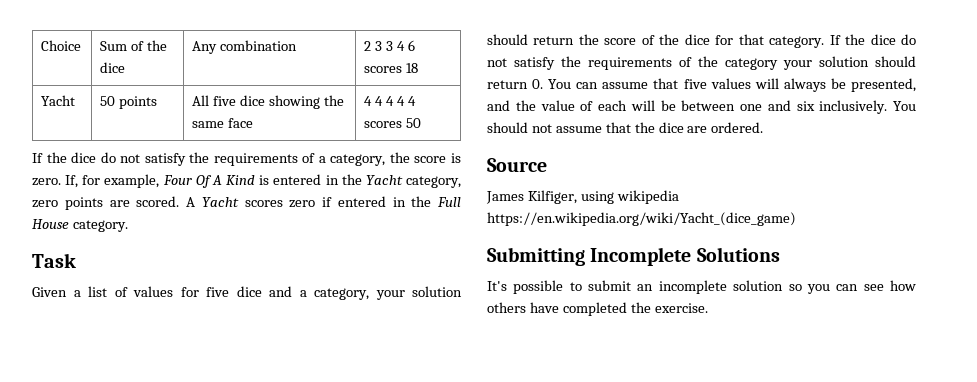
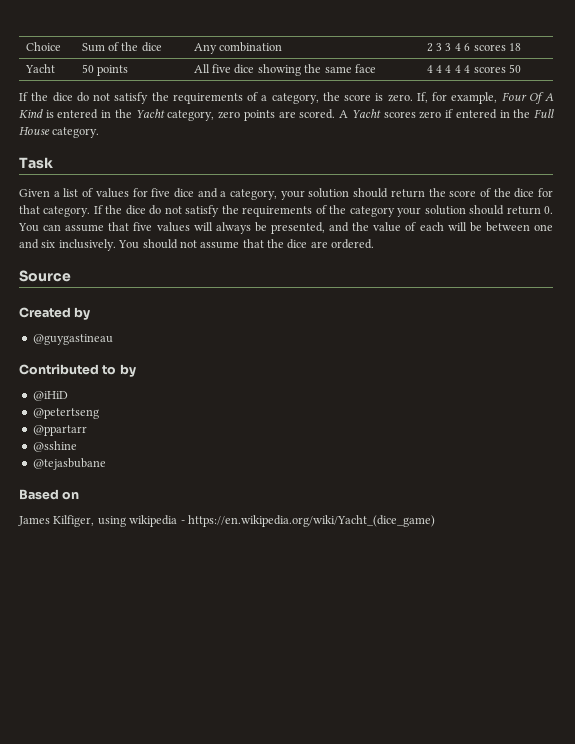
+ Created by
+ @guygastineau
+ Contributed to by
+ @iHiD
+ @petertseng
+ @ppartarr
+ @sshine
+ @tejasbubane
+ Based on
- James Kilfiger, using wikipedia https://en.wikipedia.org/wiki/Yacht_(dice_game)
+ James Kilfiger, using wikipedia - https://en.wikipedia.org/wiki/Yacht_(dice_game)
- Submitting Incomplete Solutions
- It's possible to submit an incomplete solution so you can see how others have completed the exercise.

